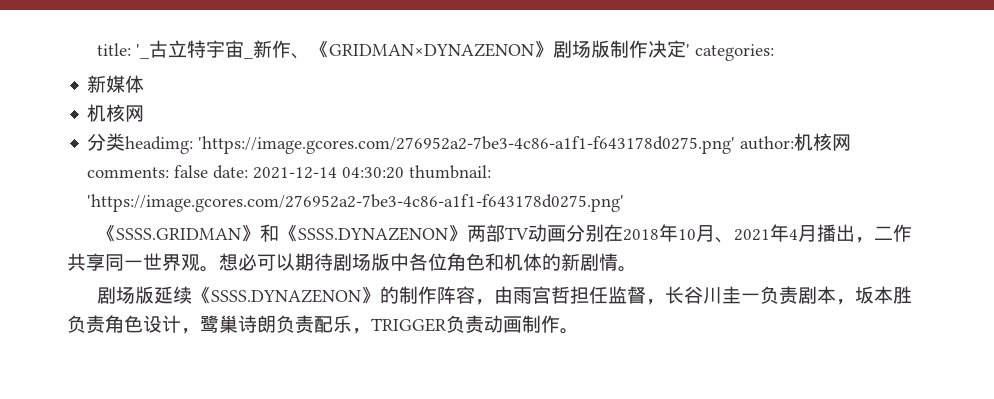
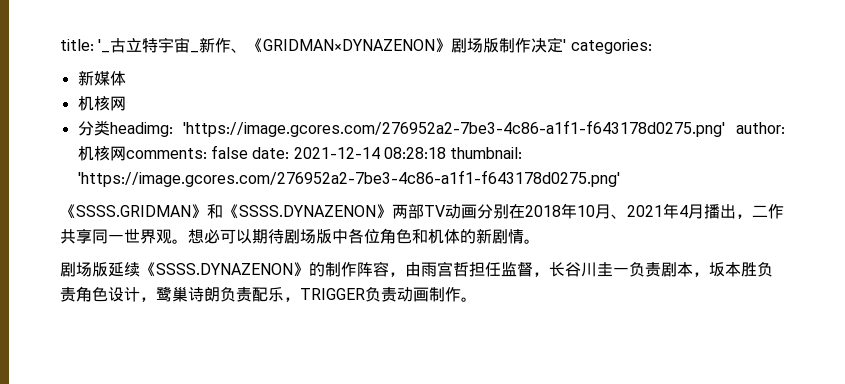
- 分类headimg: 'https://image.gcores.com/276952a2-7be3-4c86-a1f1-f643178d0275.png' author:机核网comments: false date: 2021-12-14 04:30:20 thumbnail: 'https://image.gcores.com/276952a2-7be3-4c86-a1f1-f643178d0275.png'
+ 分类headimg: 'https://image.gcores.com/276952a2-7be3-4c86-a1f1-f643178d0275.png' author:机核网comments: false date: 2021-12-14 08:28:18 thumbnail: 'https://image.gcores.com/276952a2-7be3-4c86-a1f1-f643178d0275.png'

